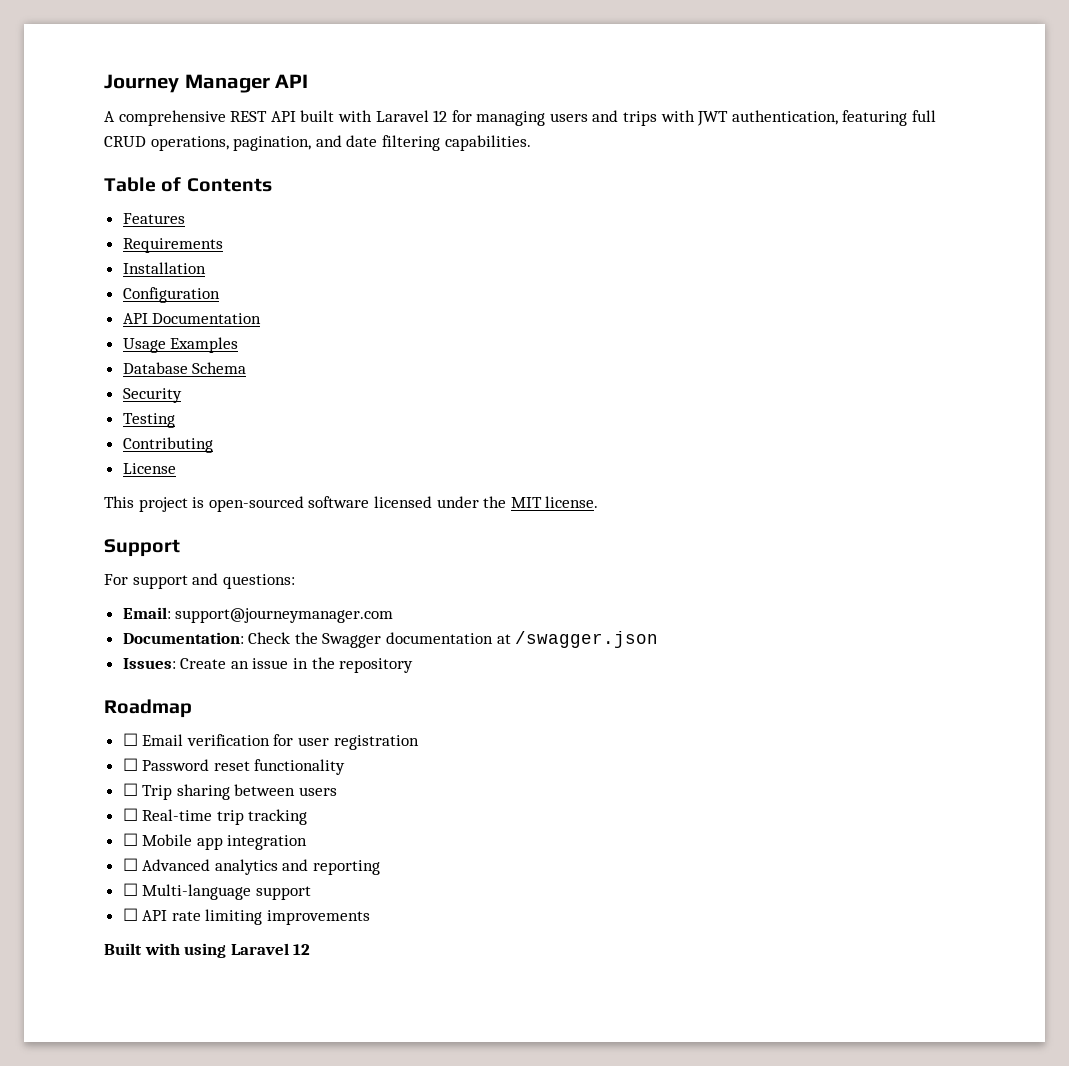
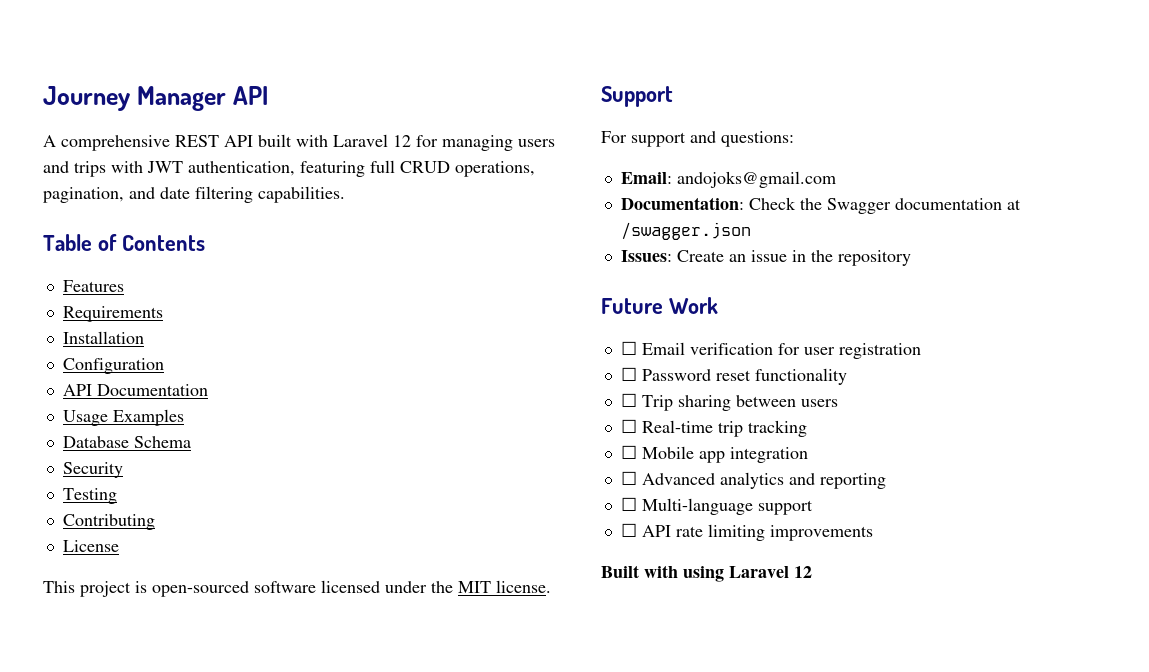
- Email: support@journeymanager.com
+ Email: andojoks@gmail.com
- Roadmap
+ Future Work

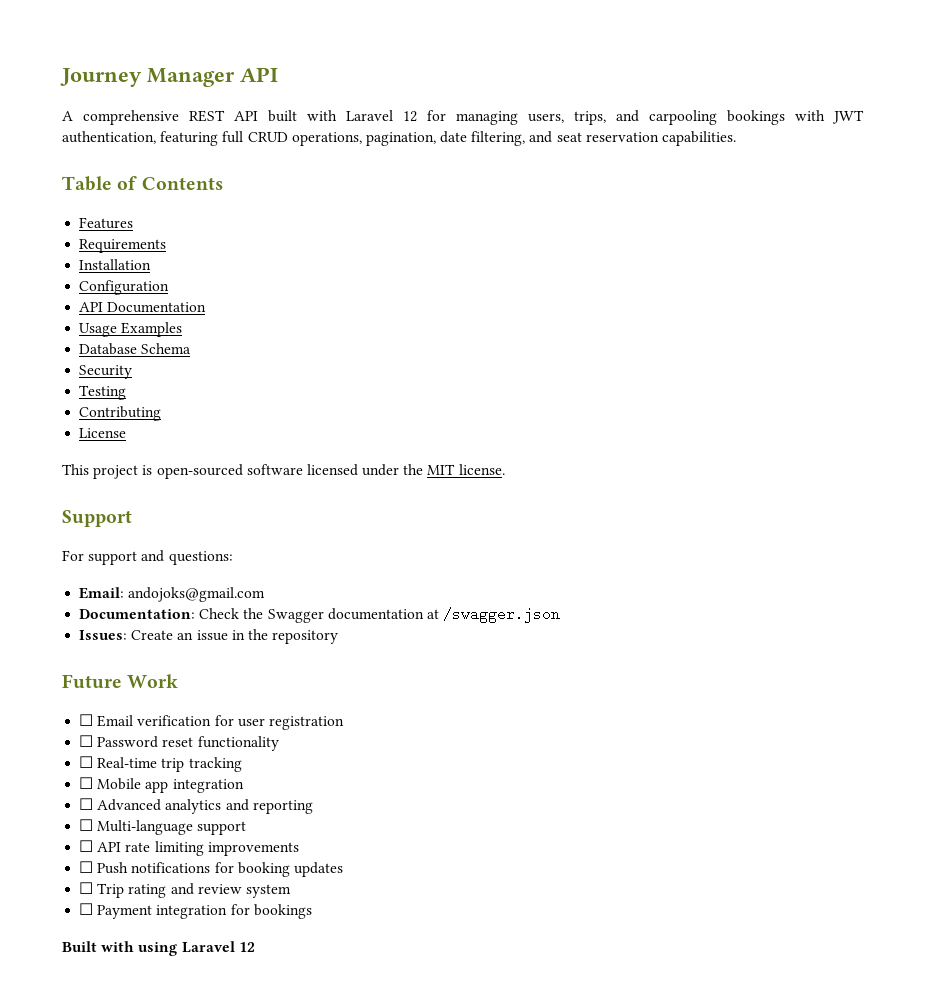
- A comprehensive REST API built with Laravel 12 for managing users and trips with JWT authentication, featuring full CRUD operations, pagination, and date filtering capabilities.
+ A comprehensive REST API built with Laravel 12 for managing users, trips, and carpooling bookings with JWT authentication, featuring full CRUD operations, pagination, date filtering, and seat reservation capabilities.
- ☐ Trip sharing between users
+ ☐ Push notifications for booking updates
+ ☐ Trip rating and review system
+ ☐ Payment integration for bookings

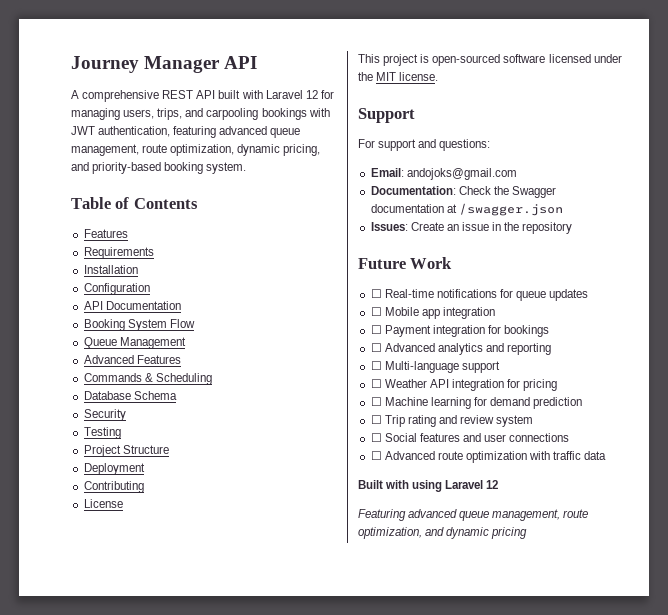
- A comprehensive REST API built with Laravel 12 for managing users, trips, and carpooling bookings with JWT authentication, featuring full CRUD operations, pagination, date filtering, and seat reservation capabilities.
+ A comprehensive REST API built with Laravel 12 for managing users, trips, and carpooling bookings with JWT authentication, featuring advanced queue management, route optimization, dynamic pricing, and priority-based booking system.
- Usage Examples
+ Booking System Flow
+ Queue Management
+ Advanced Features
+ Commands & Scheduling
+ Project Structure
+ Deployment
- ☐ Email verification for user registration
- ☐ Password reset functionality
- ☐ Real-time trip tracking
+ ☐ Real-time notifications for queue updates
+ ☐ Payment integration for bookings
- ☐ API rate limiting improvements
- ☐ Push notifications for booking updates
+ ☐ Weather API integration for pricing
+ ☐ Machine learning for demand prediction
- ☐ Payment integration for bookings
+ ☐ Social features and user connections
+ ☐ Advanced route optimization with traffic data
+ Featuring advanced queue management, route optimization, and dynamic pricing

